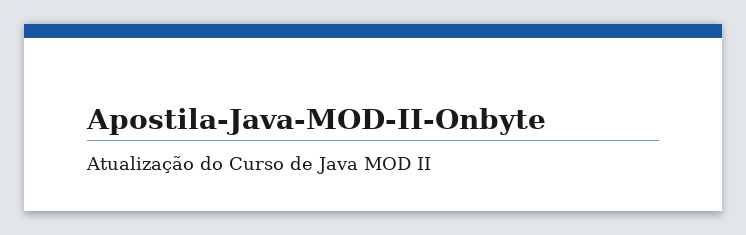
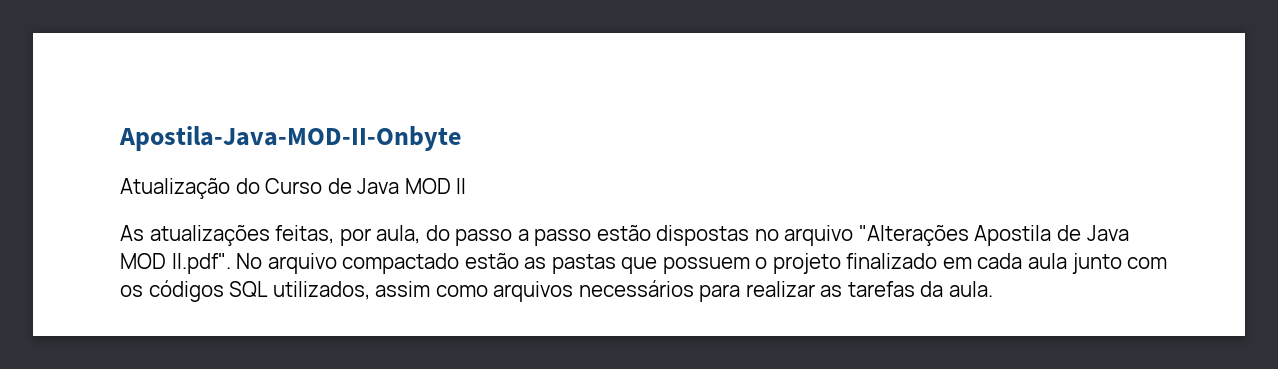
+ As atualizações feitas, por aula, do passo a passo estão dispostas no arquivo "Alterações Apostila de Java MOD II.pdf". No arquivo compactado estão as pastas que possuem o projeto finalizado em cada aula junto com os códigos SQL utilizados, assim como arquivos necessários para realizar as tarefas da aula.

